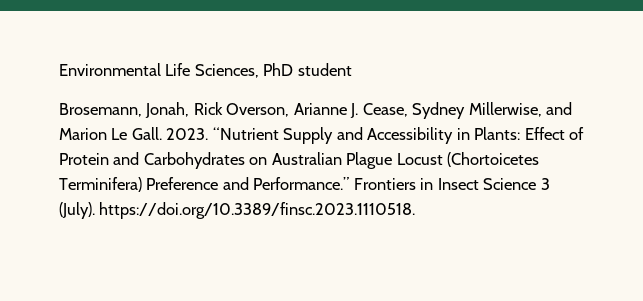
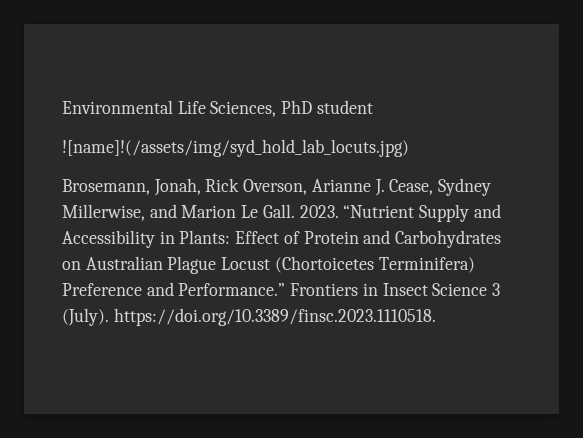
+ ![name]!(/assets/img/syd_hold_lab_locuts.jpg)

